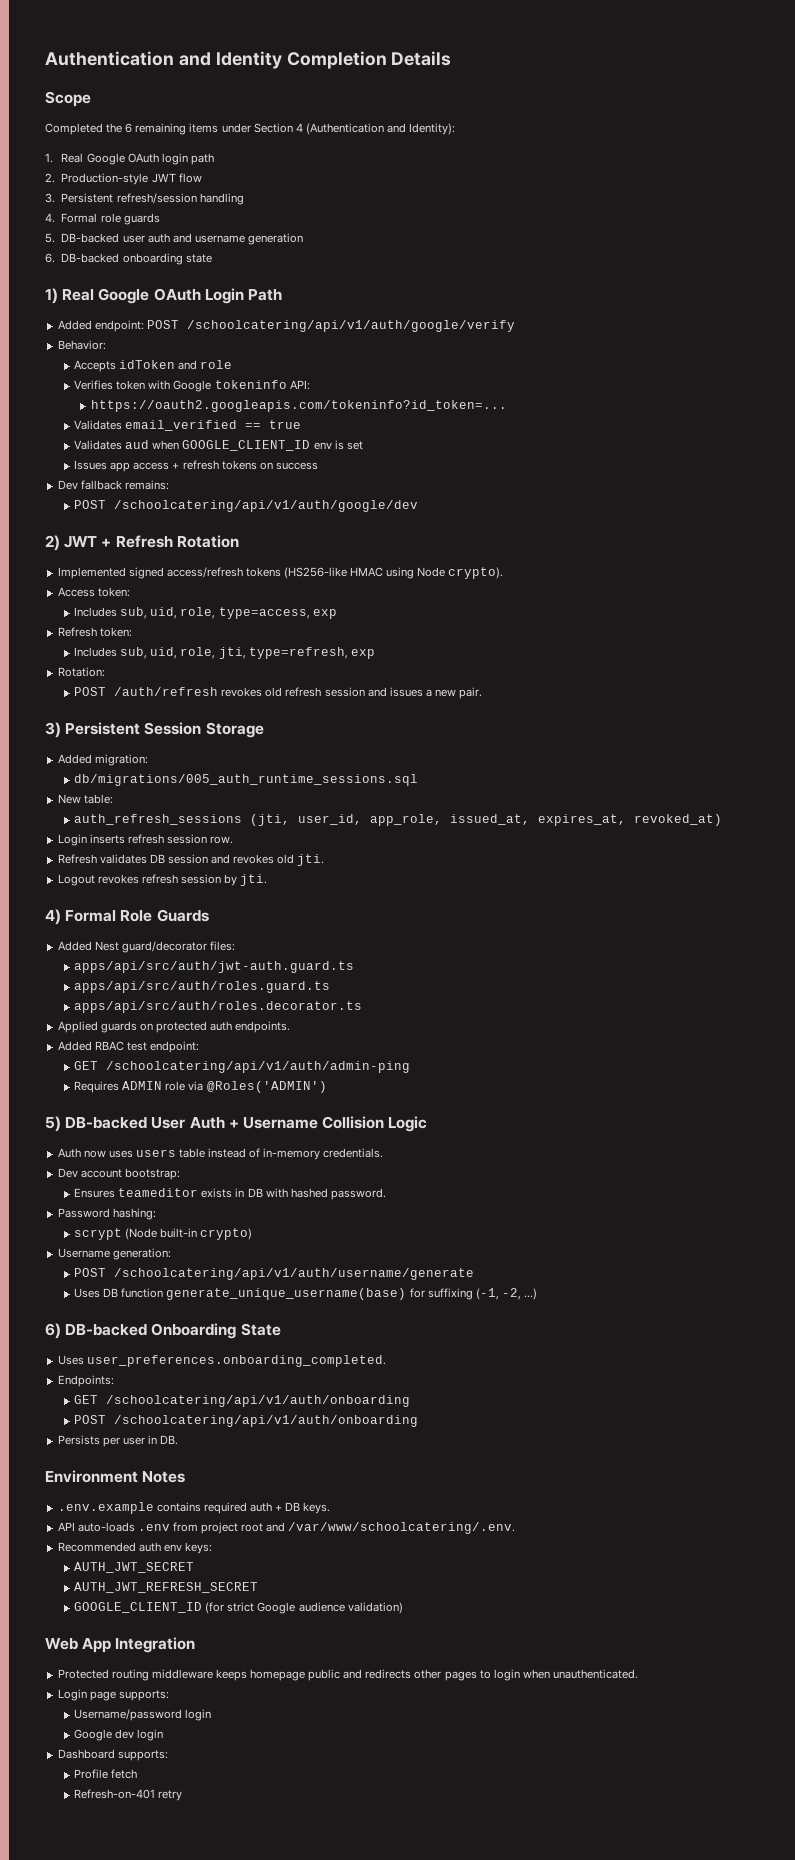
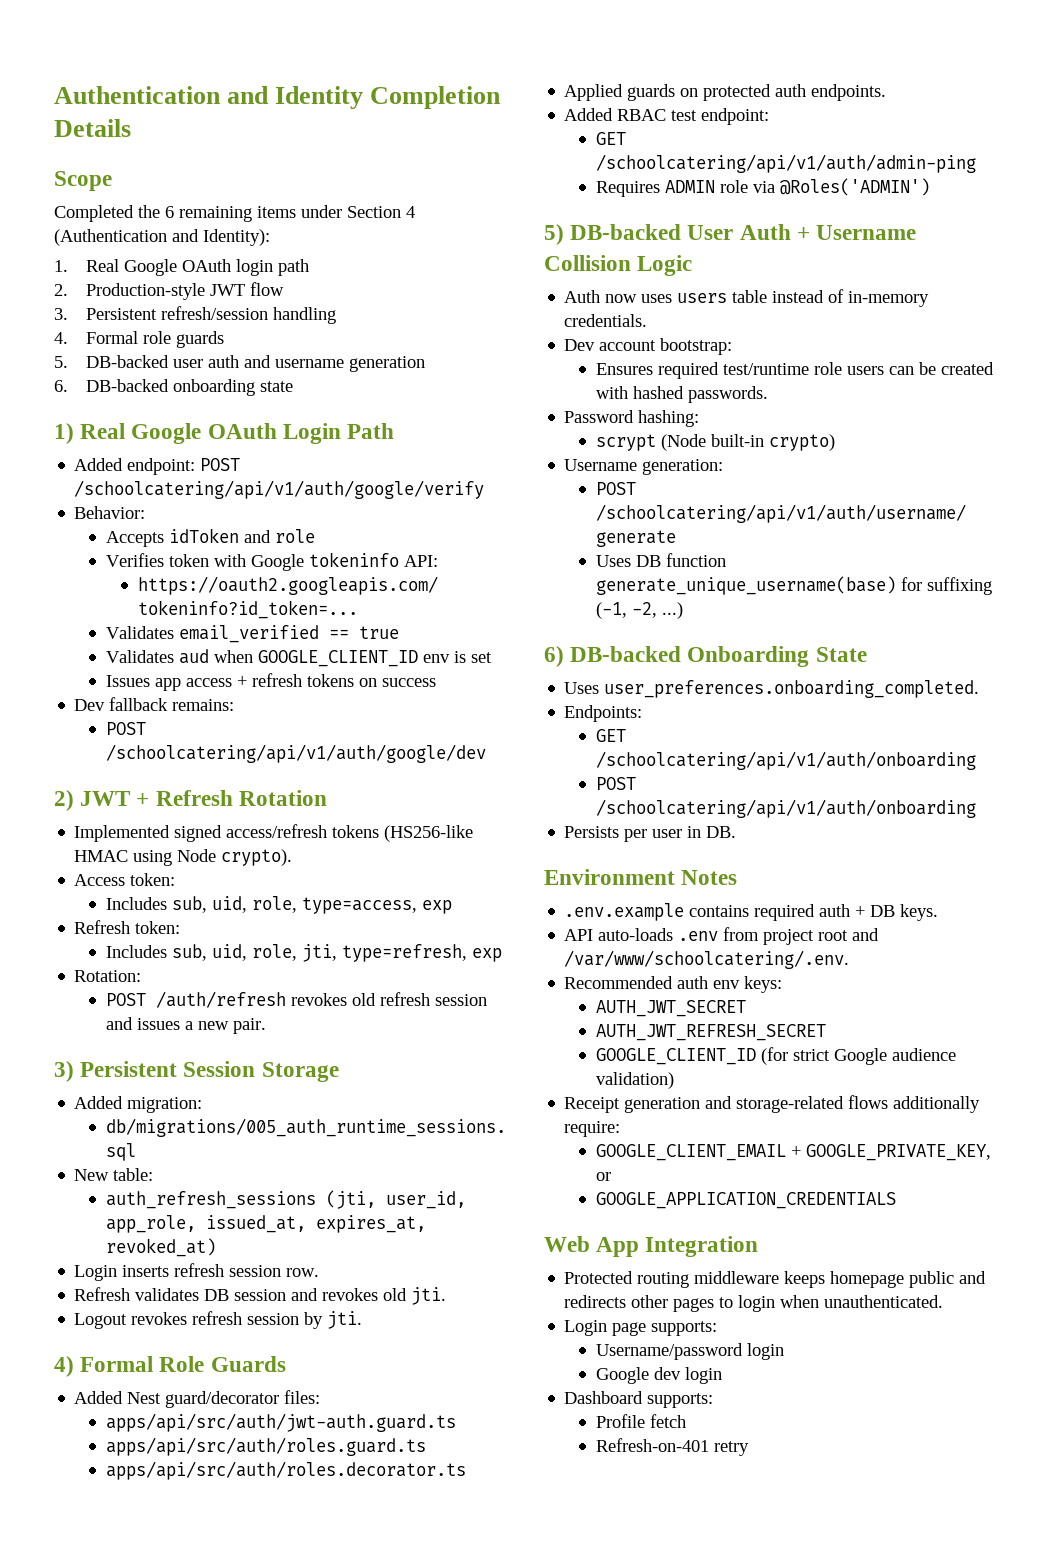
- Ensures teameditor exists in DB with hashed password.
+ Ensures required test/runtime role users can be created with hashed passwords.
+ Receipt generation and storage-related flows additionally require:
+ GOOGLE_CLIENT_EMAIL + GOOGLE_PRIVATE_KEY, or
+ GOOGLE_APPLICATION_CREDENTIALS

